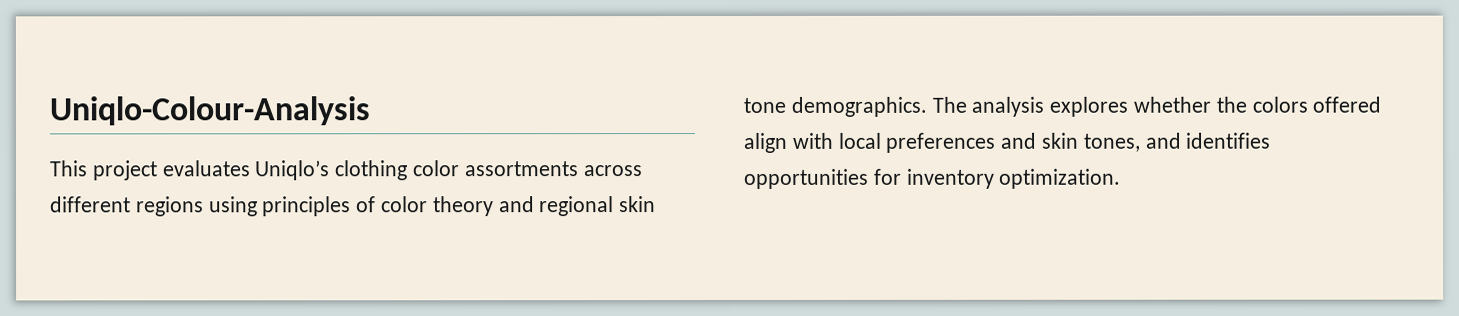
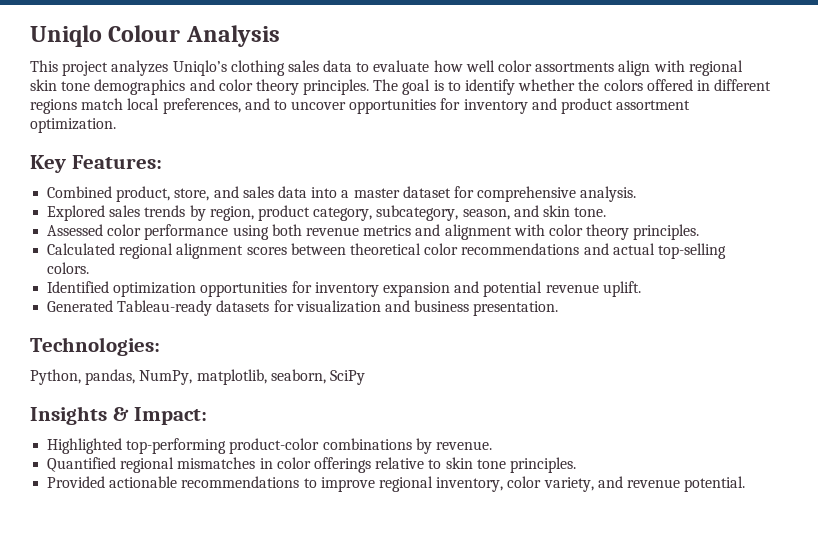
- Uniqlo-Colour-Analysis
+ Uniqlo Colour Analysis
- This project evaluates Uniqlo’s clothing color assortments across different regions using principles of color theory and regional skin tone demographics. The analysis explores whether the colors offered align with local preferences and skin tones, and identifies opportunities for inventory optimization.
+ This project analyzes Uniqlo’s clothing sales data to evaluate how well color assortments align with regional skin tone demographics and color theory principles. The goal is to identify whether the colors offered in different regions match local preferences, and to uncover opportunities for inventory and product assortment optimization.
+ Key Features:
+ Combined product, store, and sales data into a master dataset for comprehensive analysis.
+ Explored sales trends by region, product category, subcategory, season, and skin tone.
+ Assessed color performance using both revenue metrics and alignment with color theory principles.
+ Calculated regional alignment scores between theoretical color recommendations and actual top-selling colors.
+ Identified optimization opportunities for inventory expansion and potential revenue uplift.
+ Generated Tableau-ready datasets for visualization and business presentation.
+ Technologies:
+ Python, pandas, NumPy, matplotlib, seaborn, SciPy
+ Insights & Impact:
+ Highlighted top-performing product-color combinations by revenue.
+ Quantified regional mismatches in color offerings relative to skin tone principles.
+ Provided actionable recommendations to improve regional inventory, color variety, and revenue potential.

